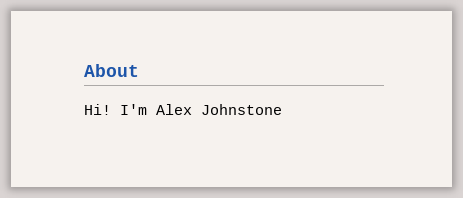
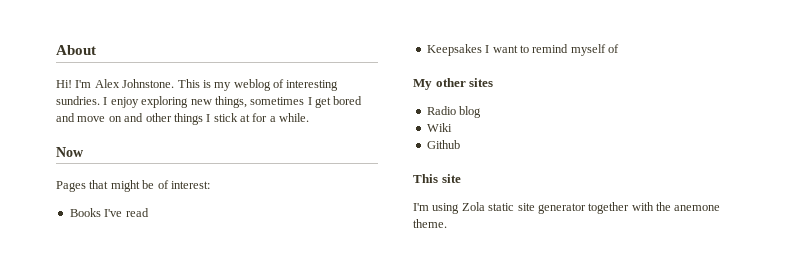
- I'm Alex Johnstone
+ I'm Alex Johnstone. This is my weblog of interesting sundries. I enjoy exploring new things, sometimes I get bored and move on and other things I stick at for a while.
+ Now
+ Pages that might be of interest:
+ Books I've read
+ Keepsakes I want to remind myself of
+ My other sites
+ Radio blog
+ Wiki
+ Github
+ This site
+ I'm using Zola static site generator together with the anemone theme.

